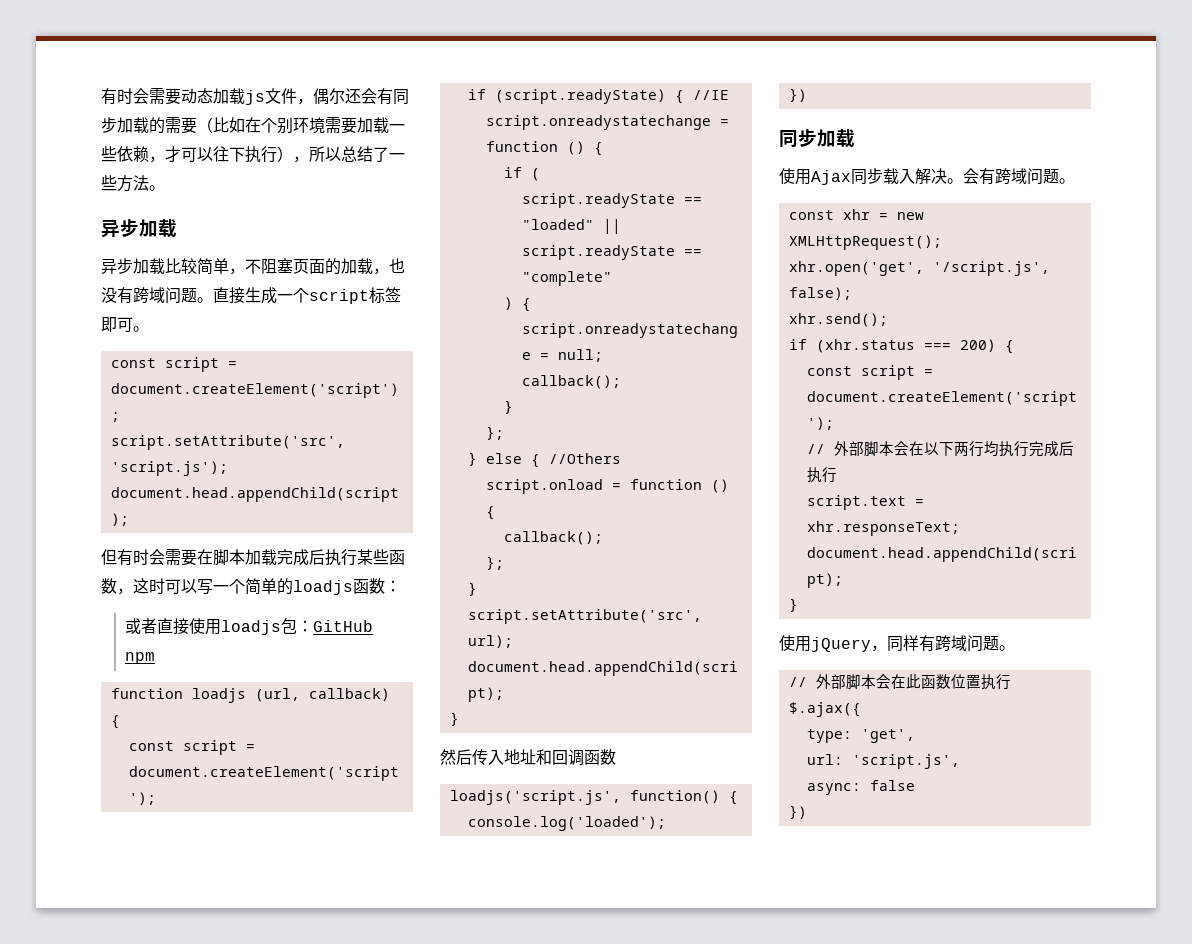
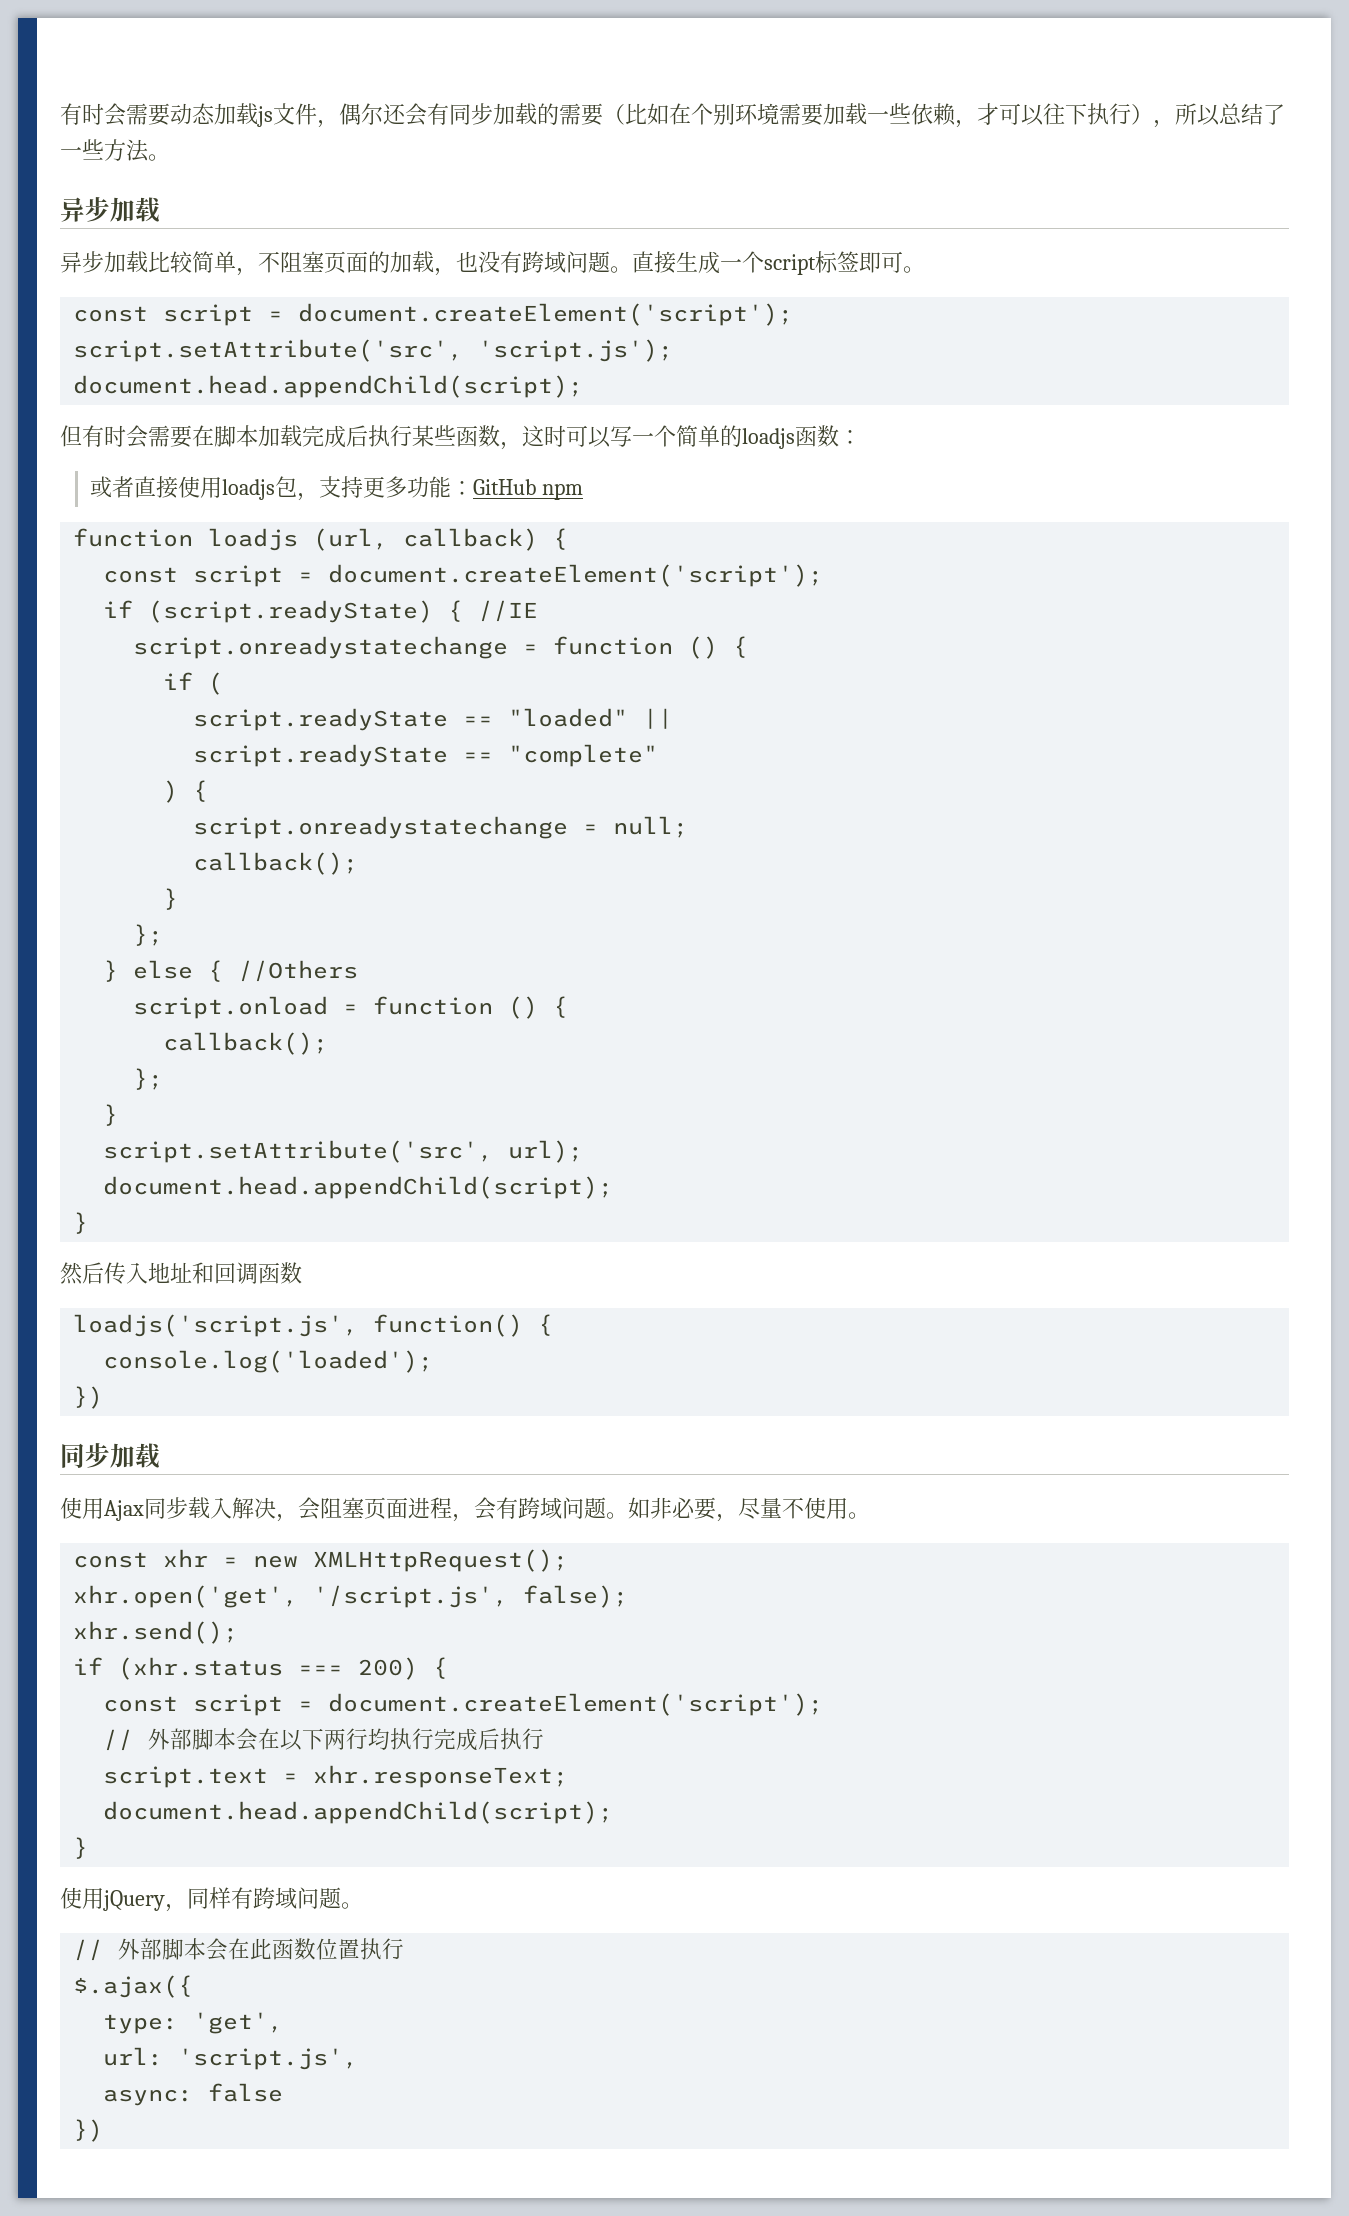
- 或者直接使用loadjs包：GitHub npm
+ 或者直接使用loadjs包，支持更多功能：GitHub npm
- 使用Ajax同步载入解决。会有跨域问题。
+ 使用Ajax同步载入解决，会阻塞页面进程，会有跨域问题。如非必要，尽量不使用。

